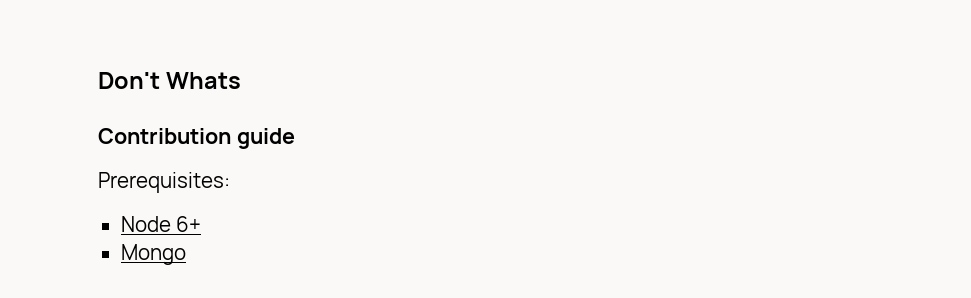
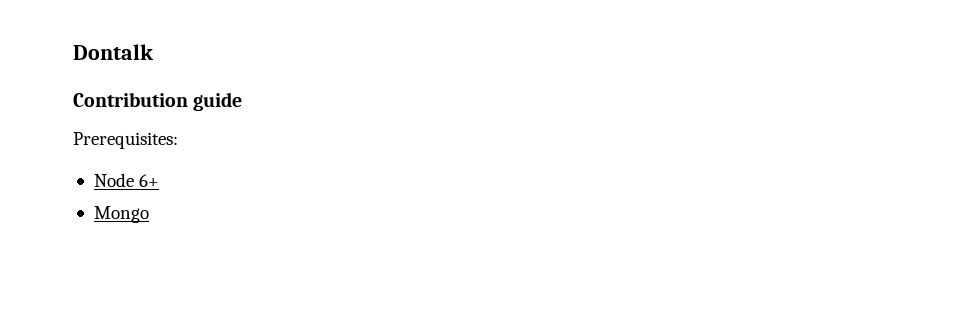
- Don't Whats
+ Dontalk

